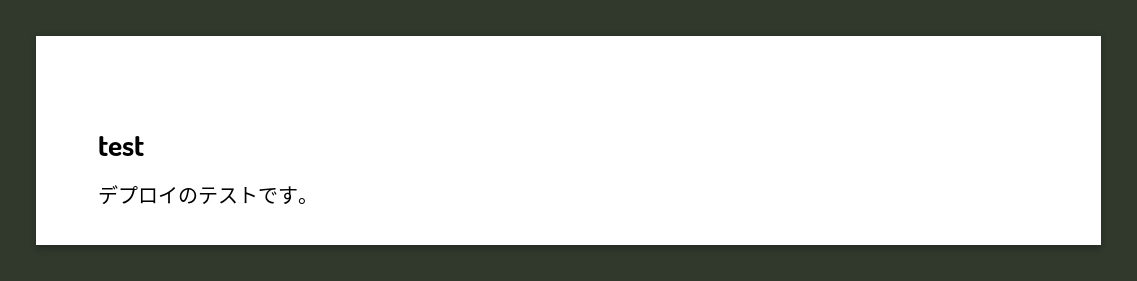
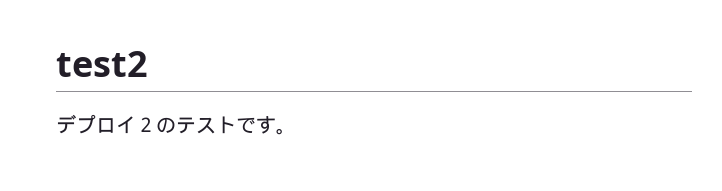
- test
+ test2
- デプロイのテストです。
+ デプロイ２のテストです。

